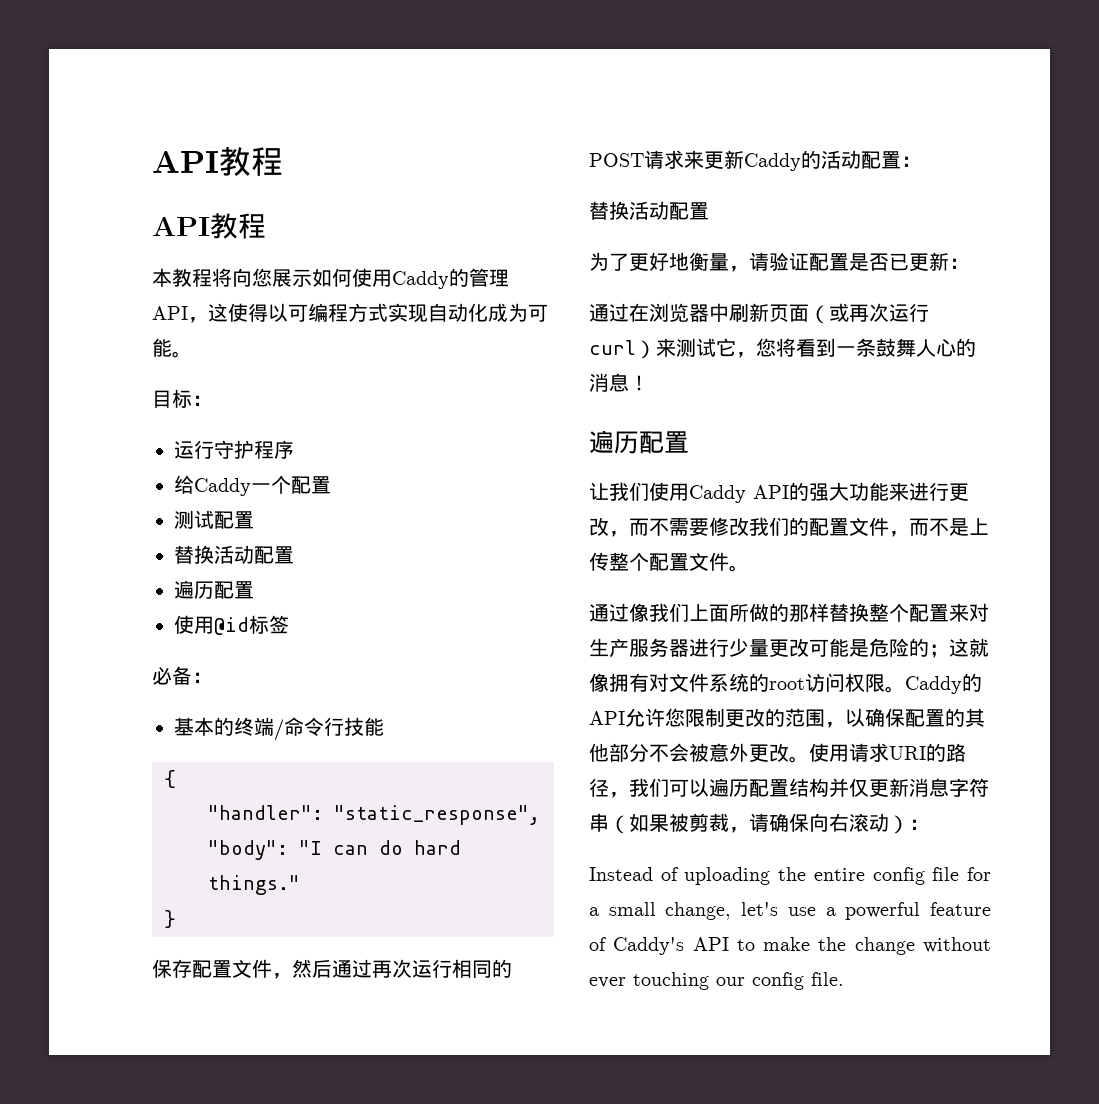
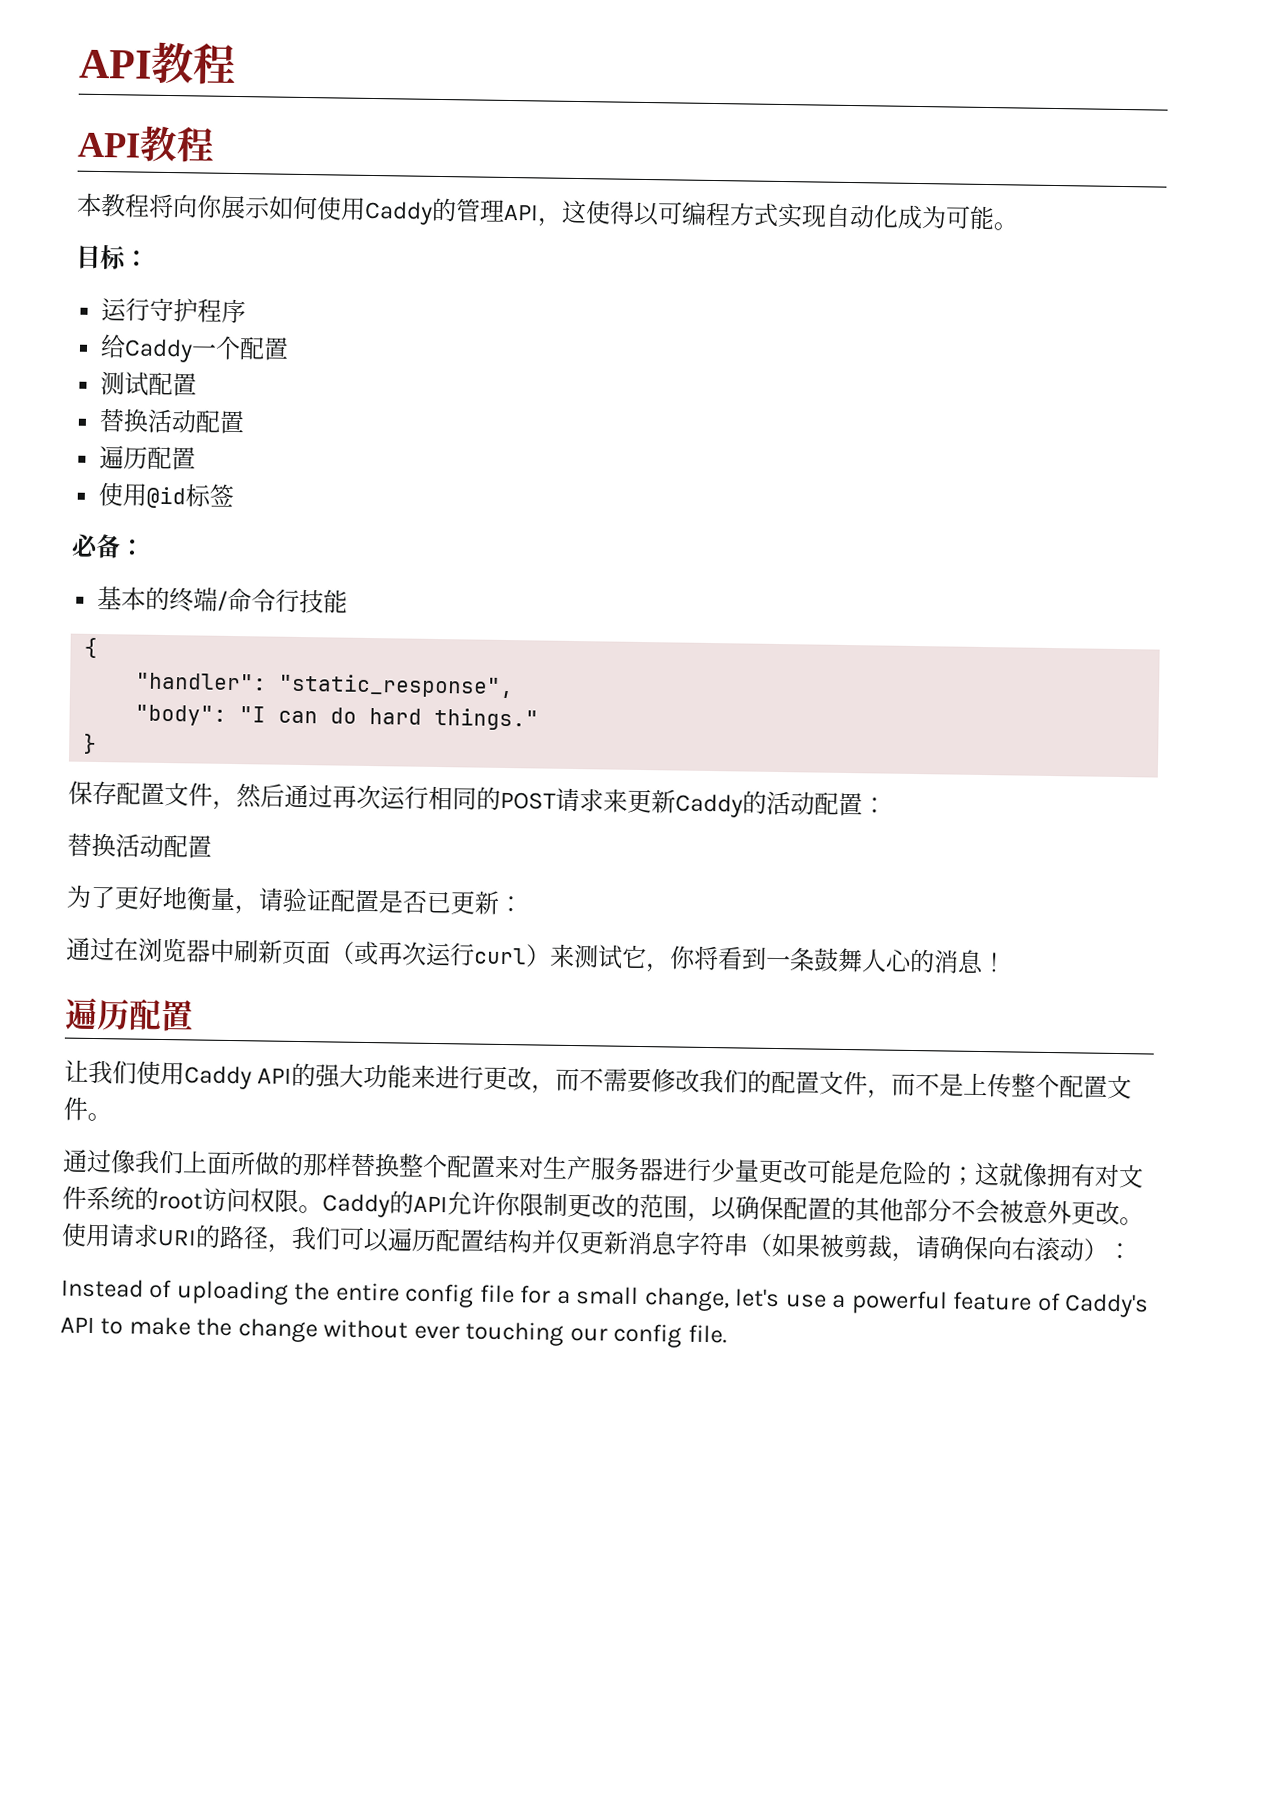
- 本教程将向您展示如何使用Caddy的管理API，这使得以可编程方式实现自动化成为可能。
+ 本教程将向你展示如何使用Caddy的管理API，这使得以可编程方式实现自动化成为可能。
- 通过在浏览器中刷新页面（或再次运行curl）来测试它，您将看到一条鼓舞人心的消息！
+ 通过在浏览器中刷新页面（或再次运行curl）来测试它，你将看到一条鼓舞人心的消息！
- Caddy的API允许您限制更改的范围，以确保配置的其他部分不会被意外更改。
+ Caddy的API允许你限制更改的范围，以确保配置的其他部分不会被意外更改。

